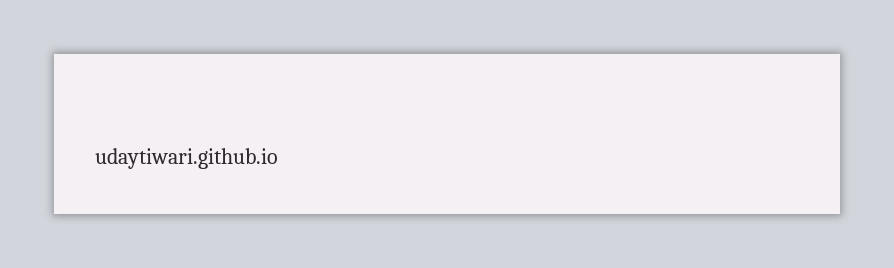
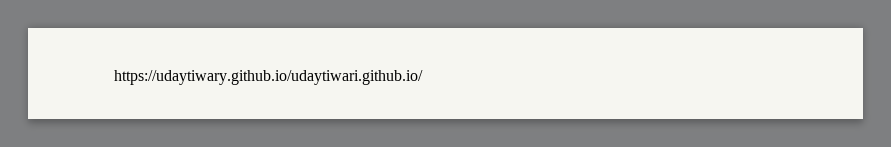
- udaytiwari.github.io
+ https://udaytiwary.github.io/udaytiwari.github.io/

